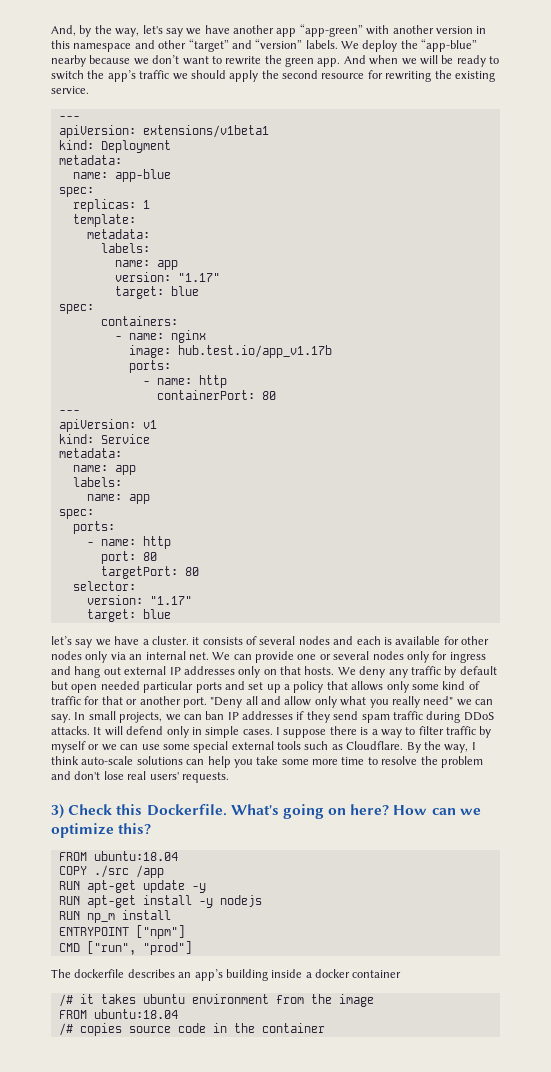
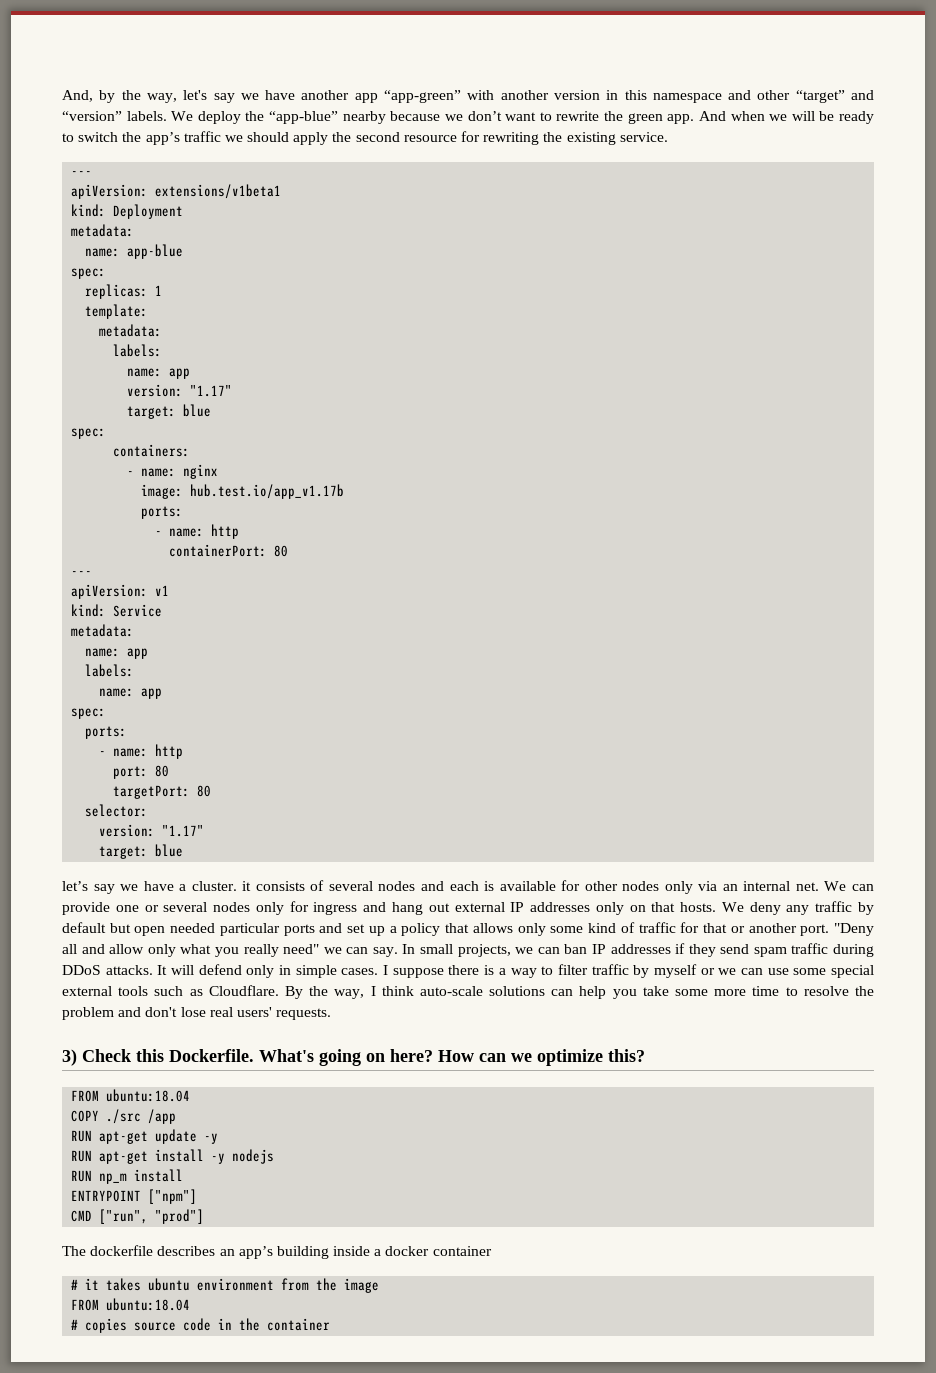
- /# it takes ubuntu environment from the image
+ # it takes ubuntu environment from the image
- /# copies source code in the container
+ # copies source code in the container

